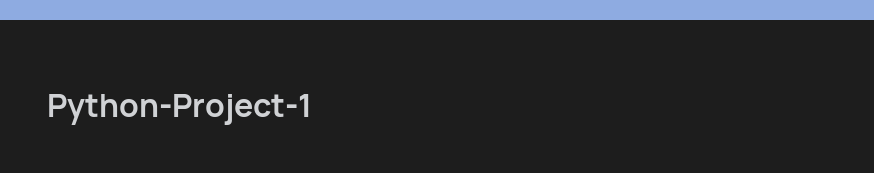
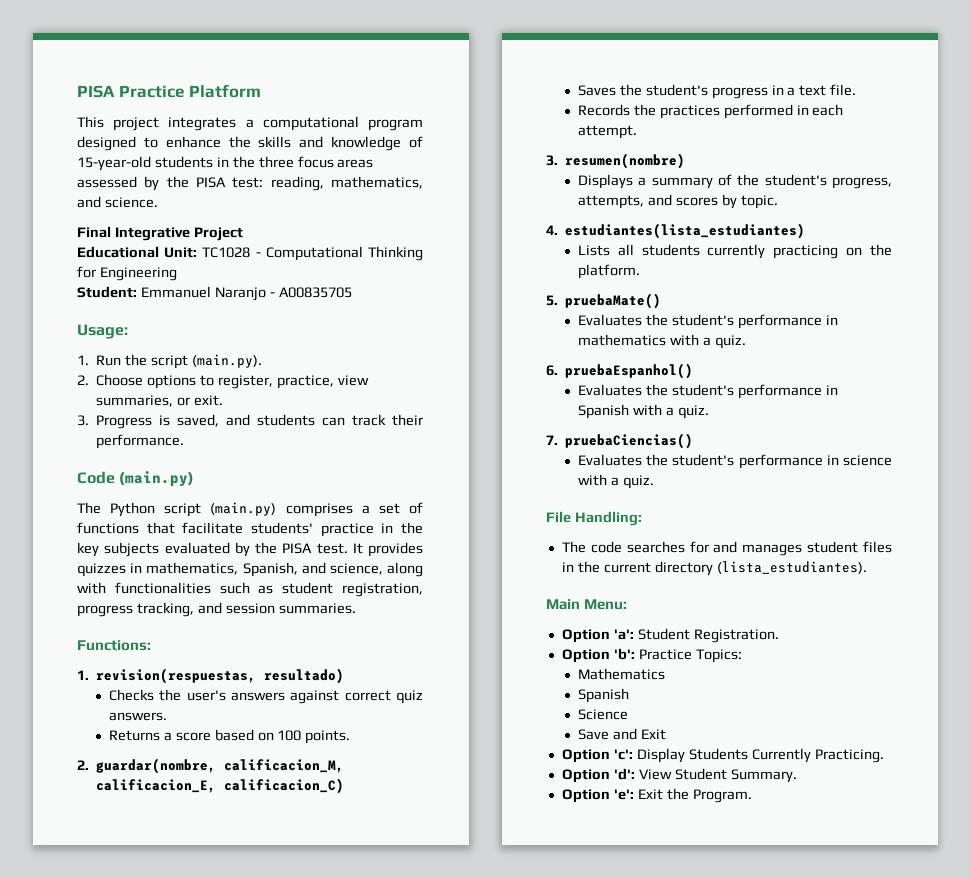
- Python-Project-1
+ PISA Practice Platform
+ This project integrates a computational program designed to enhance the skills and knowledge of 15-year-old students in the three focus areas assessed by the PISA test: reading, mathematics, and science.
+ Final Integrative Project
+ Educational Unit: TC1028 - Computational Thinking for Engineering
+ Student: Emmanuel Naranjo - A00835705
+ Usage:
+ 1. Run the script (main.py).
+ 2. Choose options to register, practice, view summaries, or exit.
+ 3. Progress is saved, and students can track their performance.
+ Code (main.py)
+ The Python script (main.py) comprises a set of functions that facilitate students' practice in the key subjects evaluated by the PISA test. It provides quizzes in mathematics, Spanish, and science, along with functionalities such as student registration, progress tracking, and session summaries.
+ Functions:
+ 1. revision(respuestas, resultado)
+ Checks the user's answers against correct quiz answers.
+ Returns a score based on 100 points.
+ 2. guardar(nombre, calificacion_M, calificacion_E, calificacion_C)
+ Saves the student's progress in a text file.
+ Records the practices performed in each attempt.
+ 3. resumen(nombre)
+ Displays a summary of the student's progress, attempts, and scores by topic.
+ 4. estudiantes(lista_estudiantes)
+ Lists all students currently practicing on the platform.
+ 5. pruebaMate()
+ Evaluates the student's performance in mathematics with a quiz.
+ 6. pruebaEspanhol()
+ Evaluates the student's performance in Spanish with a quiz.
+ 7. pruebaCiencias()
+ Evaluates the student's performance in science with a quiz.
+ File Handling:
+ The code searches for and manages student files in the current directory (lista_estudiantes).
+ Main Menu:
+ Option 'a': Student Registration.
+ Option 'b': Practice Topics:
+ Mathematics
+ Spanish
+ Science
+ Save and Exit
+ Option 'c': Display Students Currently Practicing.
+ Option 'd': View Student Summary.
+ Option 'e': Exit the Program.

